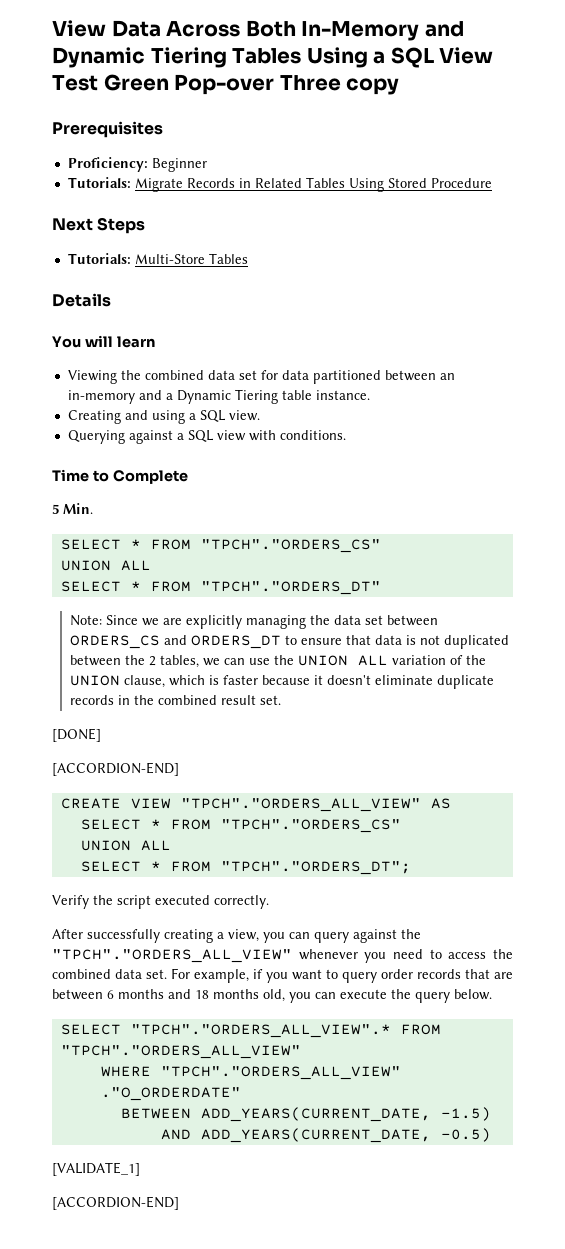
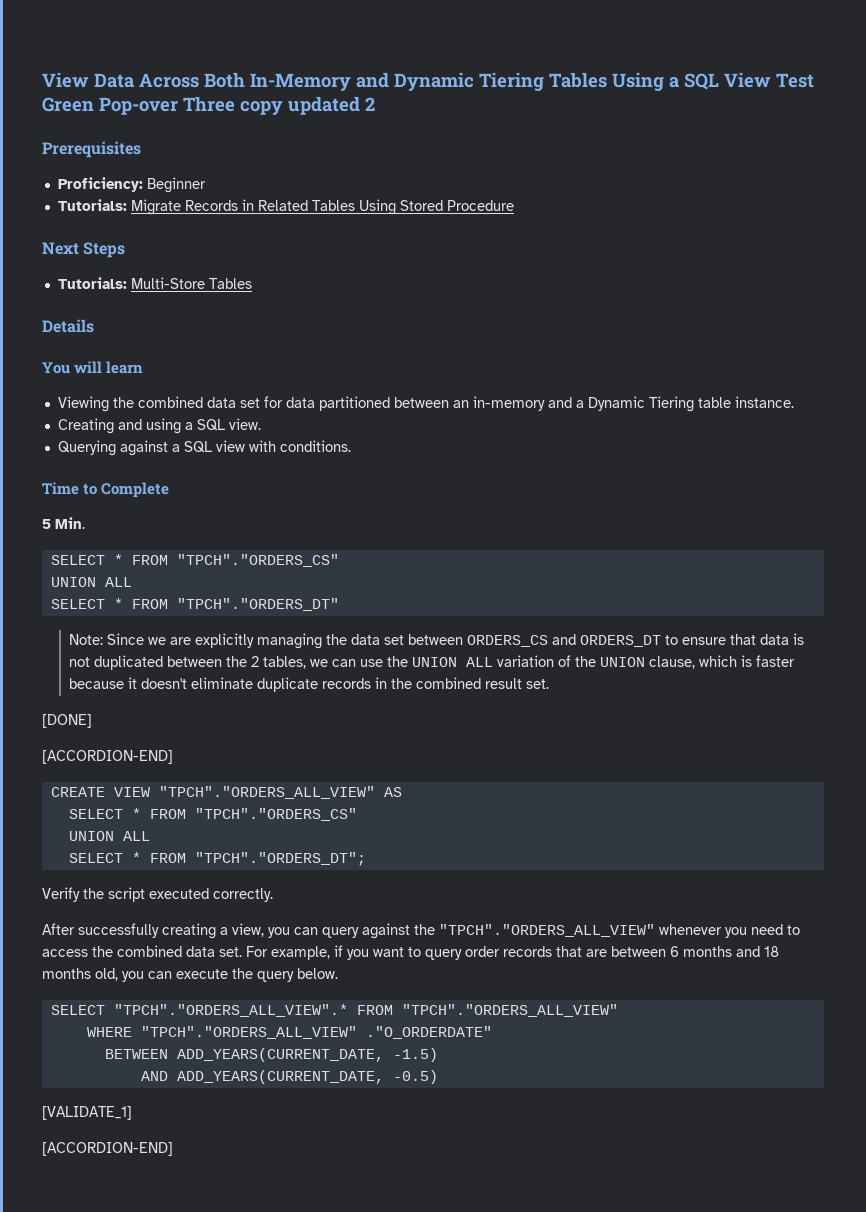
- View Data Across Both In-Memory and Dynamic Tiering Tables Using a SQL View Test Green Pop-over Three copy
+ View Data Across Both In-Memory and Dynamic Tiering Tables Using a SQL View Test Green Pop-over Three copy updated 2

